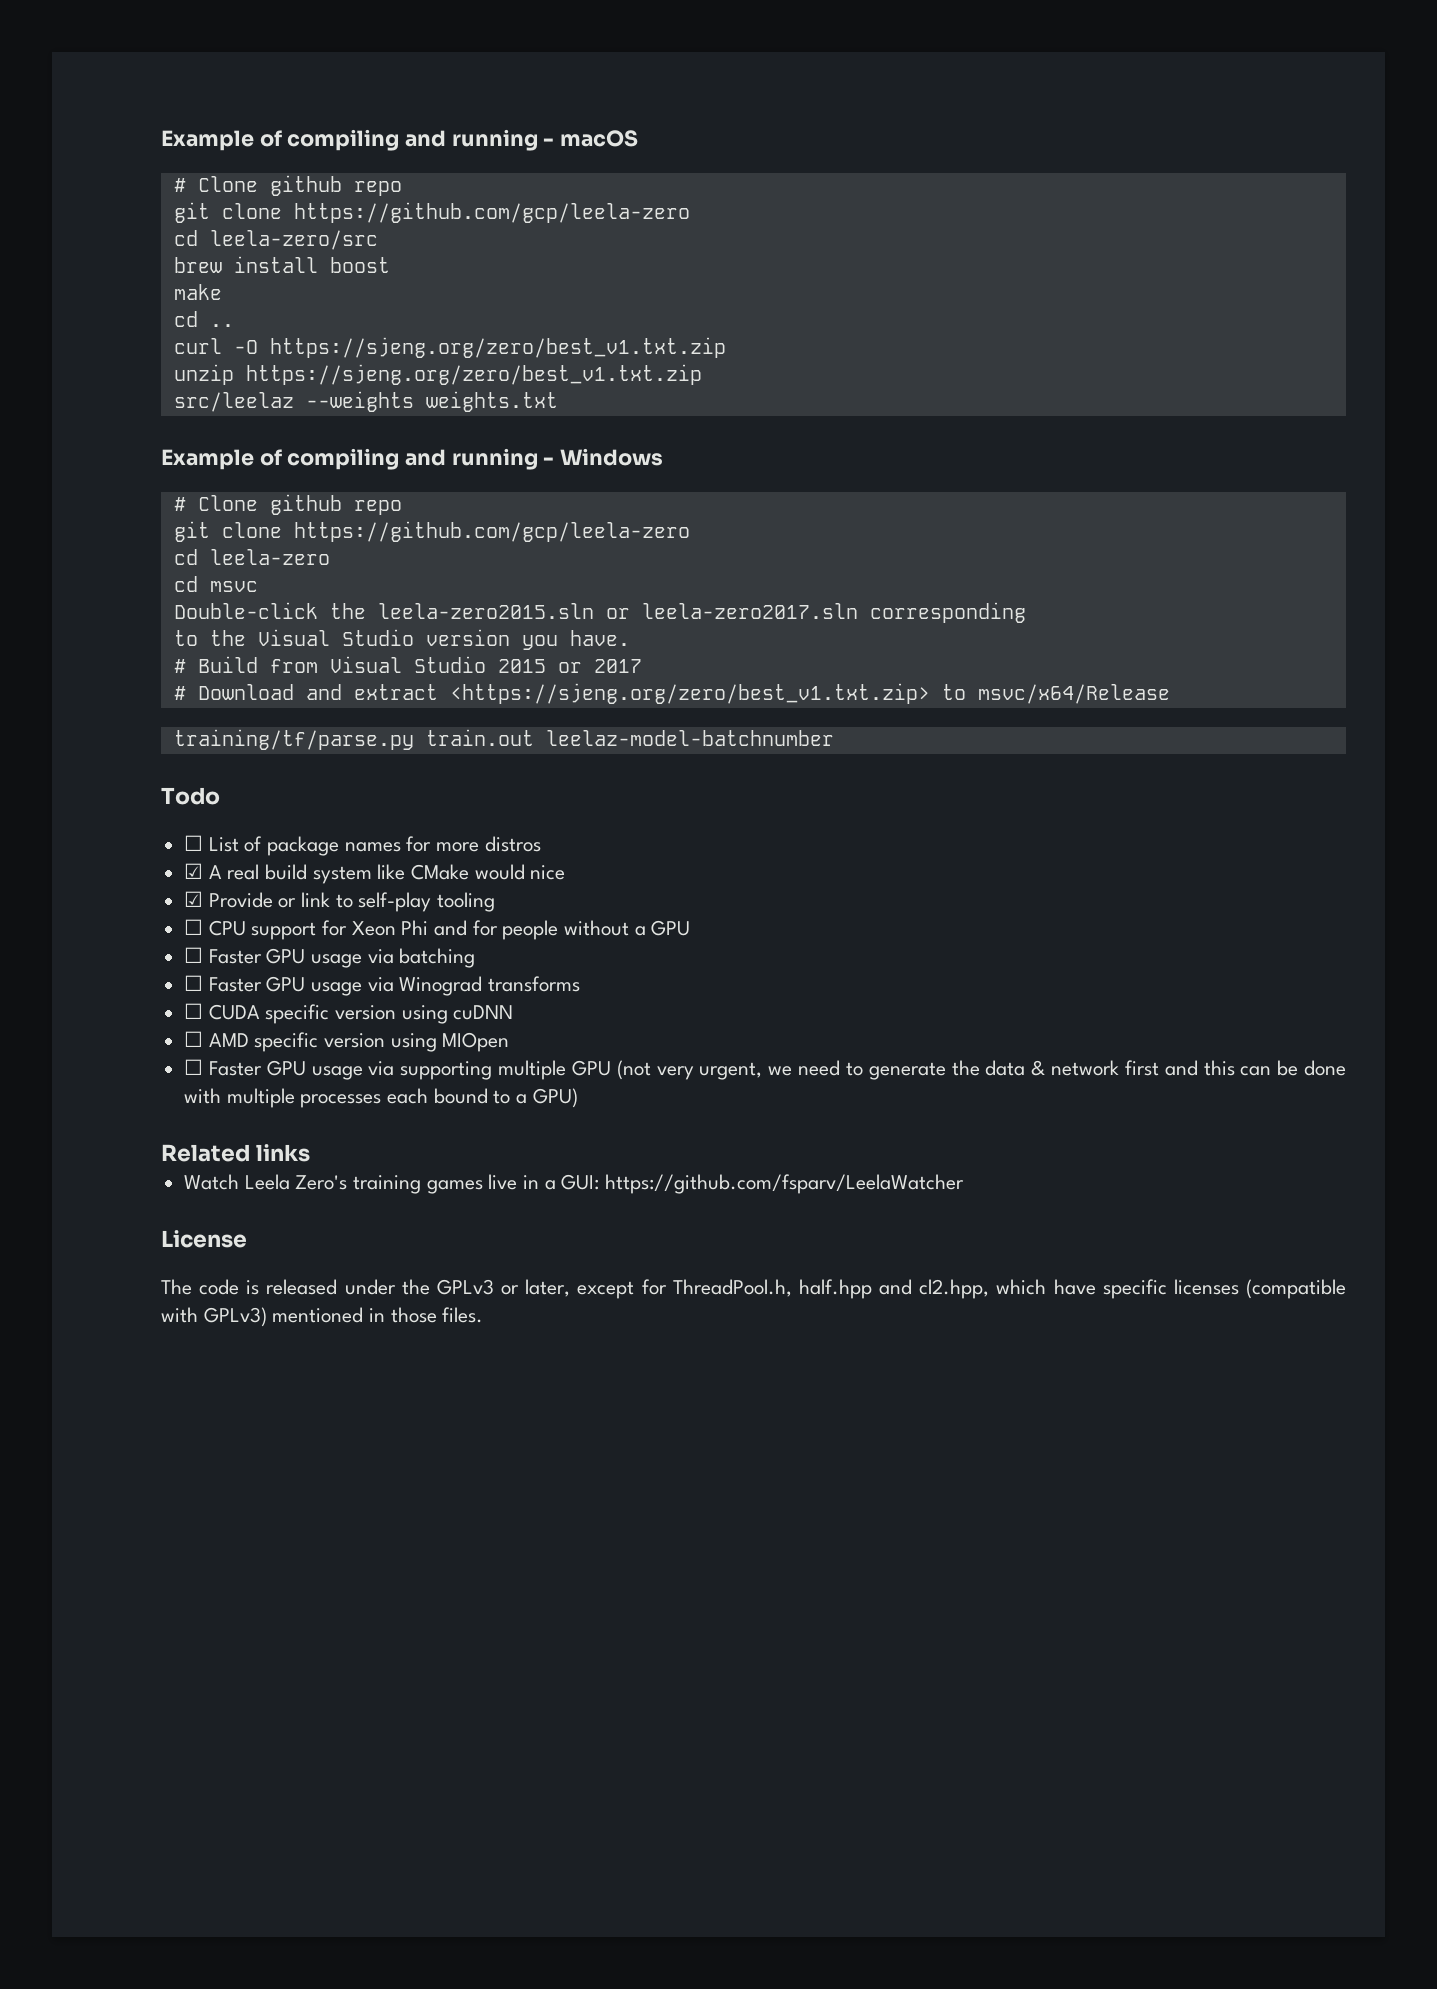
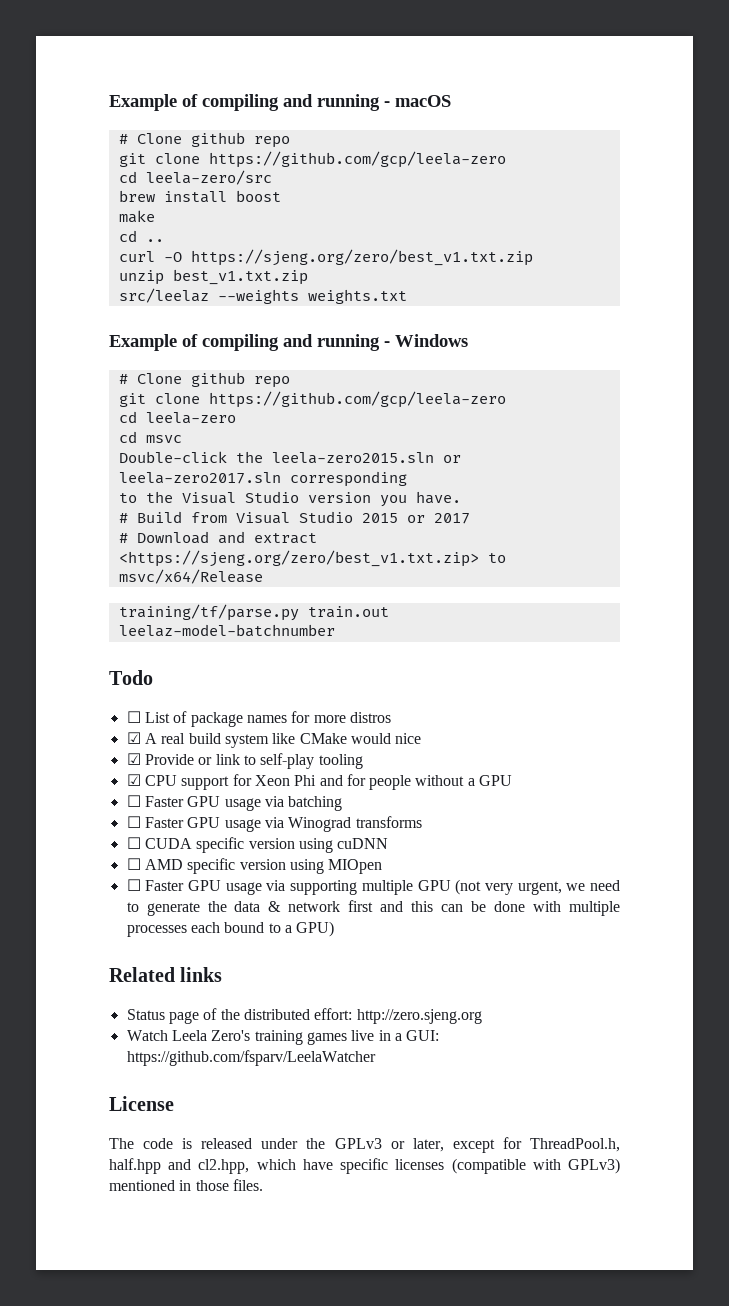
- unzip https://sjeng.org/zero/best_v1.txt.zip
+ unzip best_v1.txt.zip
- ☐ CPU support for Xeon Phi and for people without a GPU
+ ☑ CPU support for Xeon Phi and for people without a GPU
+ Status page of the distributed effort: http://zero.sjeng.org

